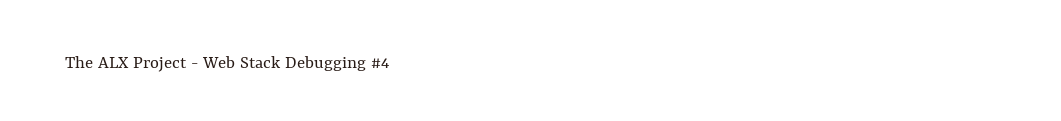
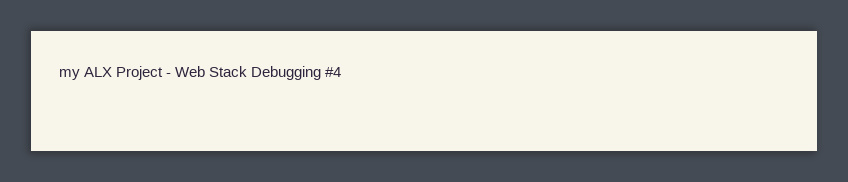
- The ALX Project - Web Stack Debugging #4
+ my ALX Project - Web Stack Debugging #4

